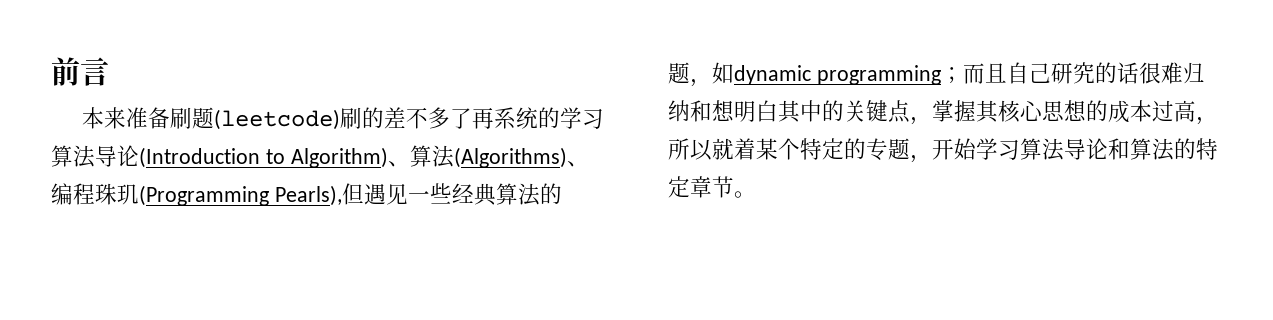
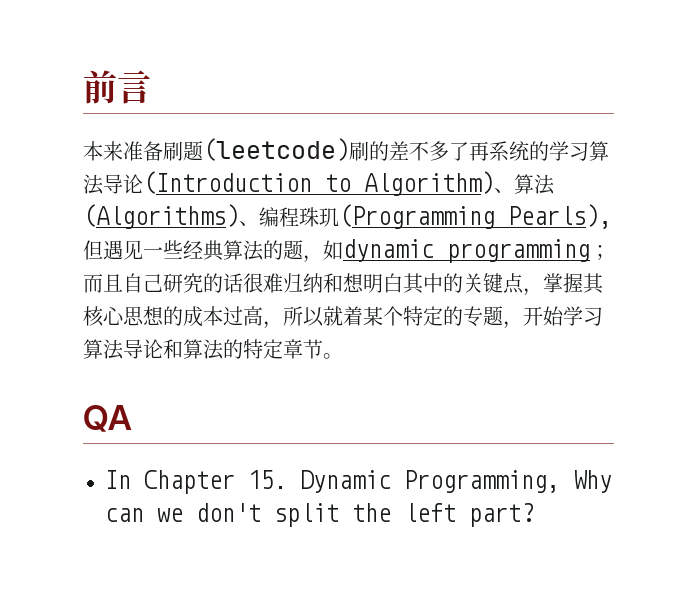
+ QA
+ In Chapter 15. Dynamic Programming, Why can we don't split the left part?

